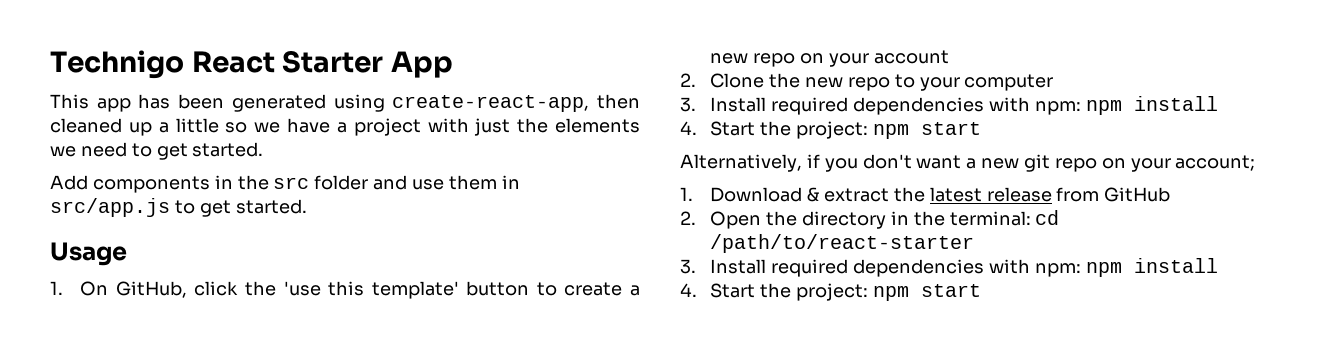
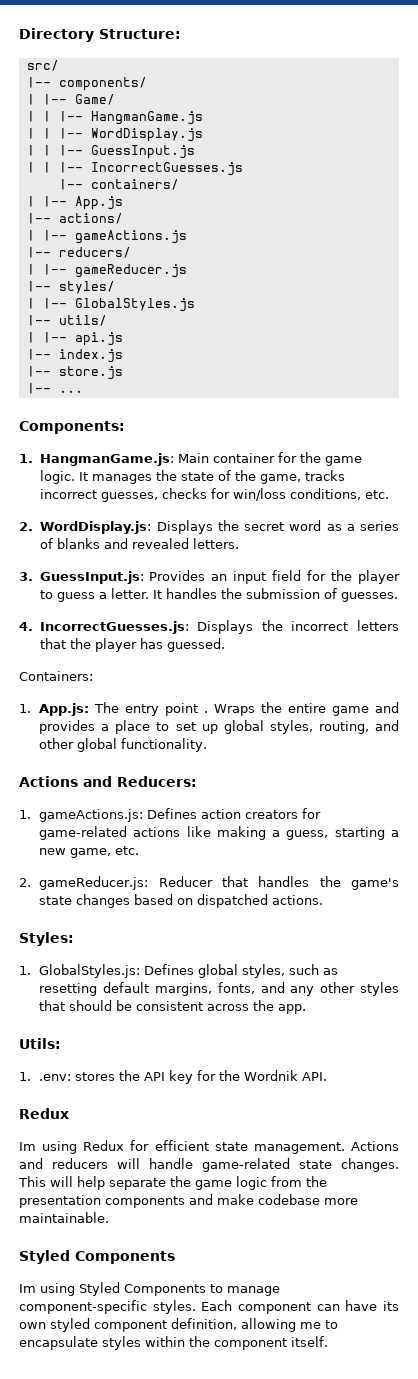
- Technigo React Starter App
- This app has been generated using create-react-app, then cleaned up a little so we have a project with just the elements we need to get started.
- Add components in the src folder and use them in src/app.js to get started.
- Usage
- 1. On GitHub, click the 'use this template' button to create a new repo on your account
- 2. Clone the new repo to your computer
- 3. Install required dependencies with npm: npm install
- 4. Start the project: npm start
- Alternatively, if you don't want a new git repo on your account;
- 1. Download & extract the latest release from GitHub
- 2. Open the directory in the terminal: cd /path/to/react-starter
- 3. Install required dependencies with npm: npm install
- 4. Start the project: npm start
+ Directory Structure:
+ src/
+ |-- components/
+ | |-- Game/
+ | | |-- HangmanGame.js
+ | | |-- WordDisplay.js
+ | | |-- GuessInput.js
+ | | |-- IncorrectGuesses.js
+ |-- containers/
+ | |-- App.js
+ |-- actions/
+ | |-- gameActions.js
+ |-- reducers/
+ | |-- gameReducer.js
+ |-- styles/
+ | |-- GlobalStyles.js
+ |-- utils/
+ | |-- api.js
+ |-- index.js
+ |-- store.js
+ |-- ...
+ Components:
+ 1. HangmanGame.js: Main container for the game logic. It manages the state of the game, tracks incorrect guesses, checks for win/loss conditions, etc.
+ 2. WordDisplay.js: Displays the secret word as a series of blanks and revealed letters.
+ 3. GuessInput.js: Provides an input field for the player to guess a letter. It handles the submission of guesses.
+ 4. IncorrectGuesses.js: Displays the incorrect letters that the player has guessed.
+ Containers:
+ 1. App.js: The entry point . Wraps the entire game and provides a place to set up global styles, routing, and other global functionality.
+ Actions and Reducers:
+ 1. gameActions.js: Defines action creators for game-related actions like making a guess, starting a new game, etc.
+ 2. gameReducer.js: Reducer that handles the game's state changes based on dispatched actions.
+ Styles:
+ 1. GlobalStyles.js: Defines global styles, such as resetting default margins, fonts, and any other styles that should be consistent across the app.
+ Utils:
+ 1. .env: stores the API key for the Wordnik API.
+ Redux
+ Im using Redux for efficient state management. Actions and reducers will handle game-related state changes. This will help separate the game logic from the presentation components and make codebase more maintainable.
+ Styled Components
+ Im using Styled Components to manage component-specific styles. Each component can have its own styled component definition, allowing me to encapsulate styles within the component itself.

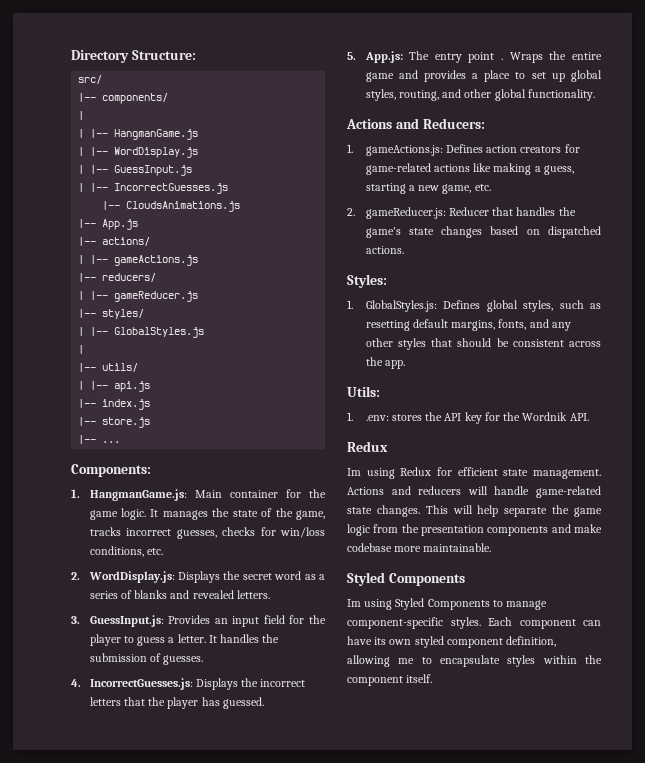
  |-- components/
- | |-- Game/
- | | |-- HangmanGame.js
+ |
+ | |-- HangmanGame.js
- | | |-- WordDisplay.js
+ | |-- WordDisplay.js
- | | |-- GuessInput.js
+ | |-- GuessInput.js
- | | |-- IncorrectGuesses.js
+ | |-- IncorrectGuesses.js
- |-- containers/
- | |-- App.js
+ |-- CloudsAnimations.js
+ |-- App.js
  | |-- GlobalStyles.js
+ |
- Containers:
- 1. App.js: The entry point .
+ 5. App.js: The entry point .

